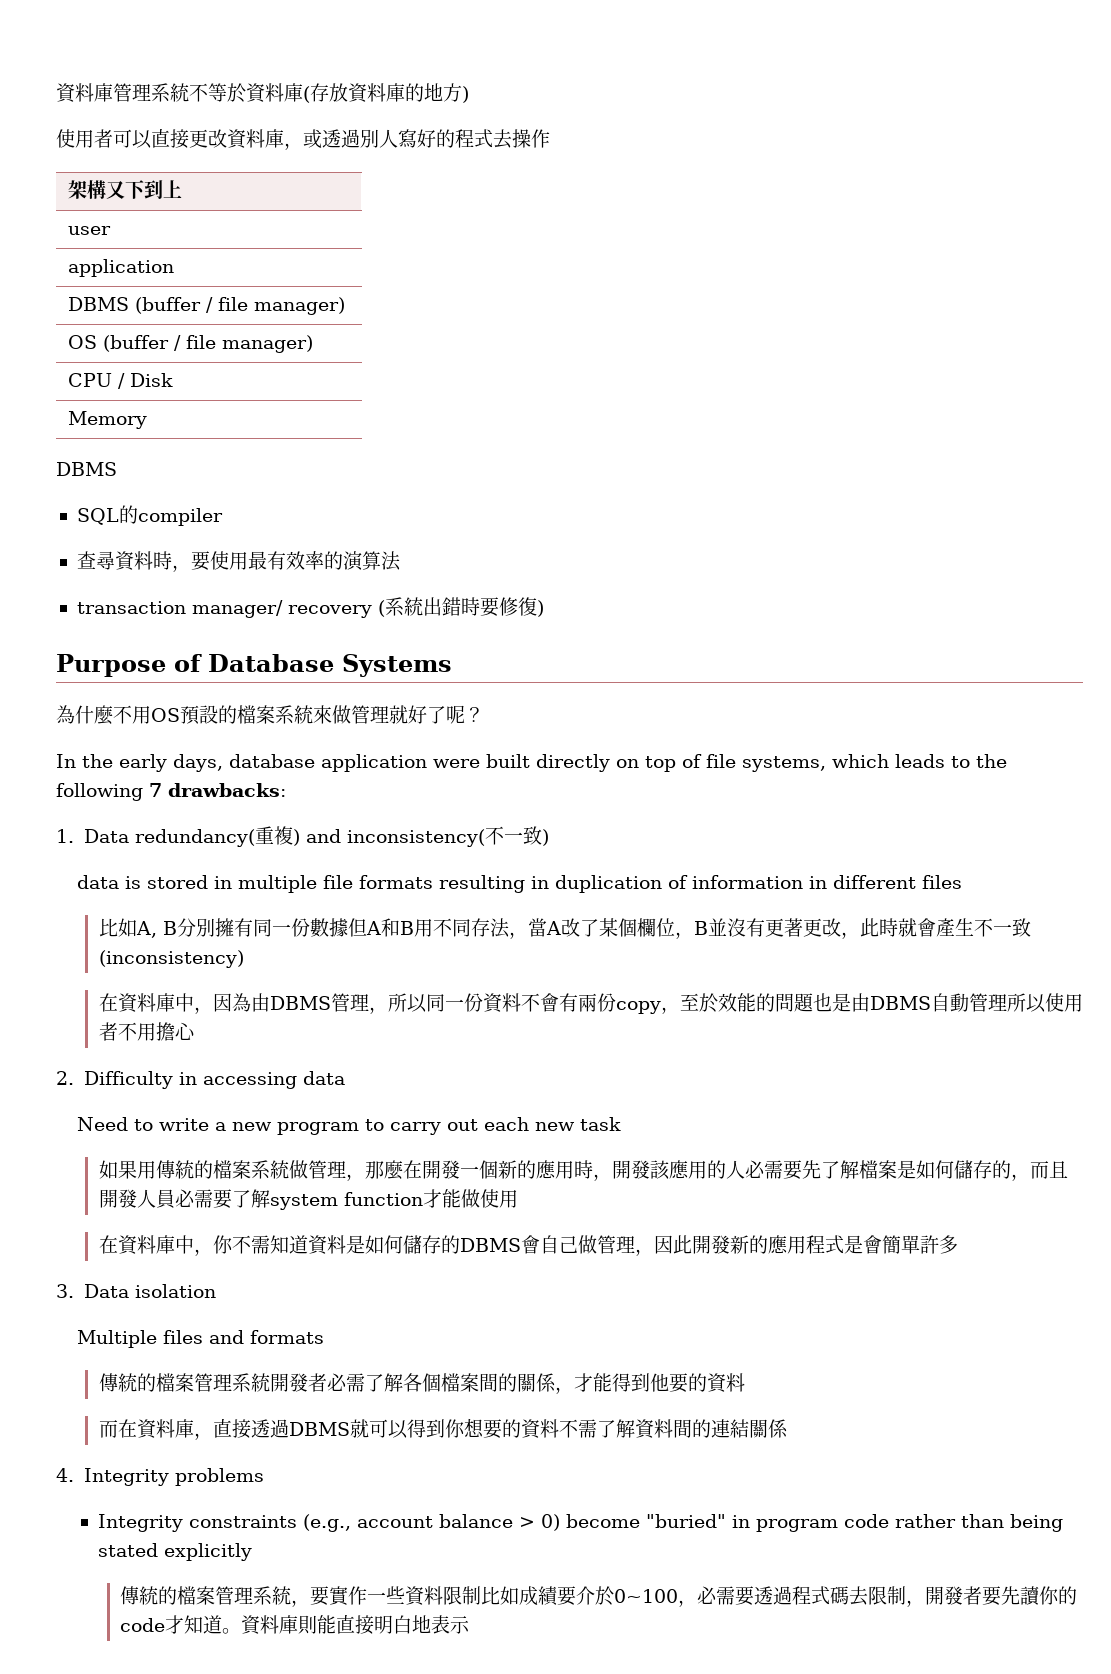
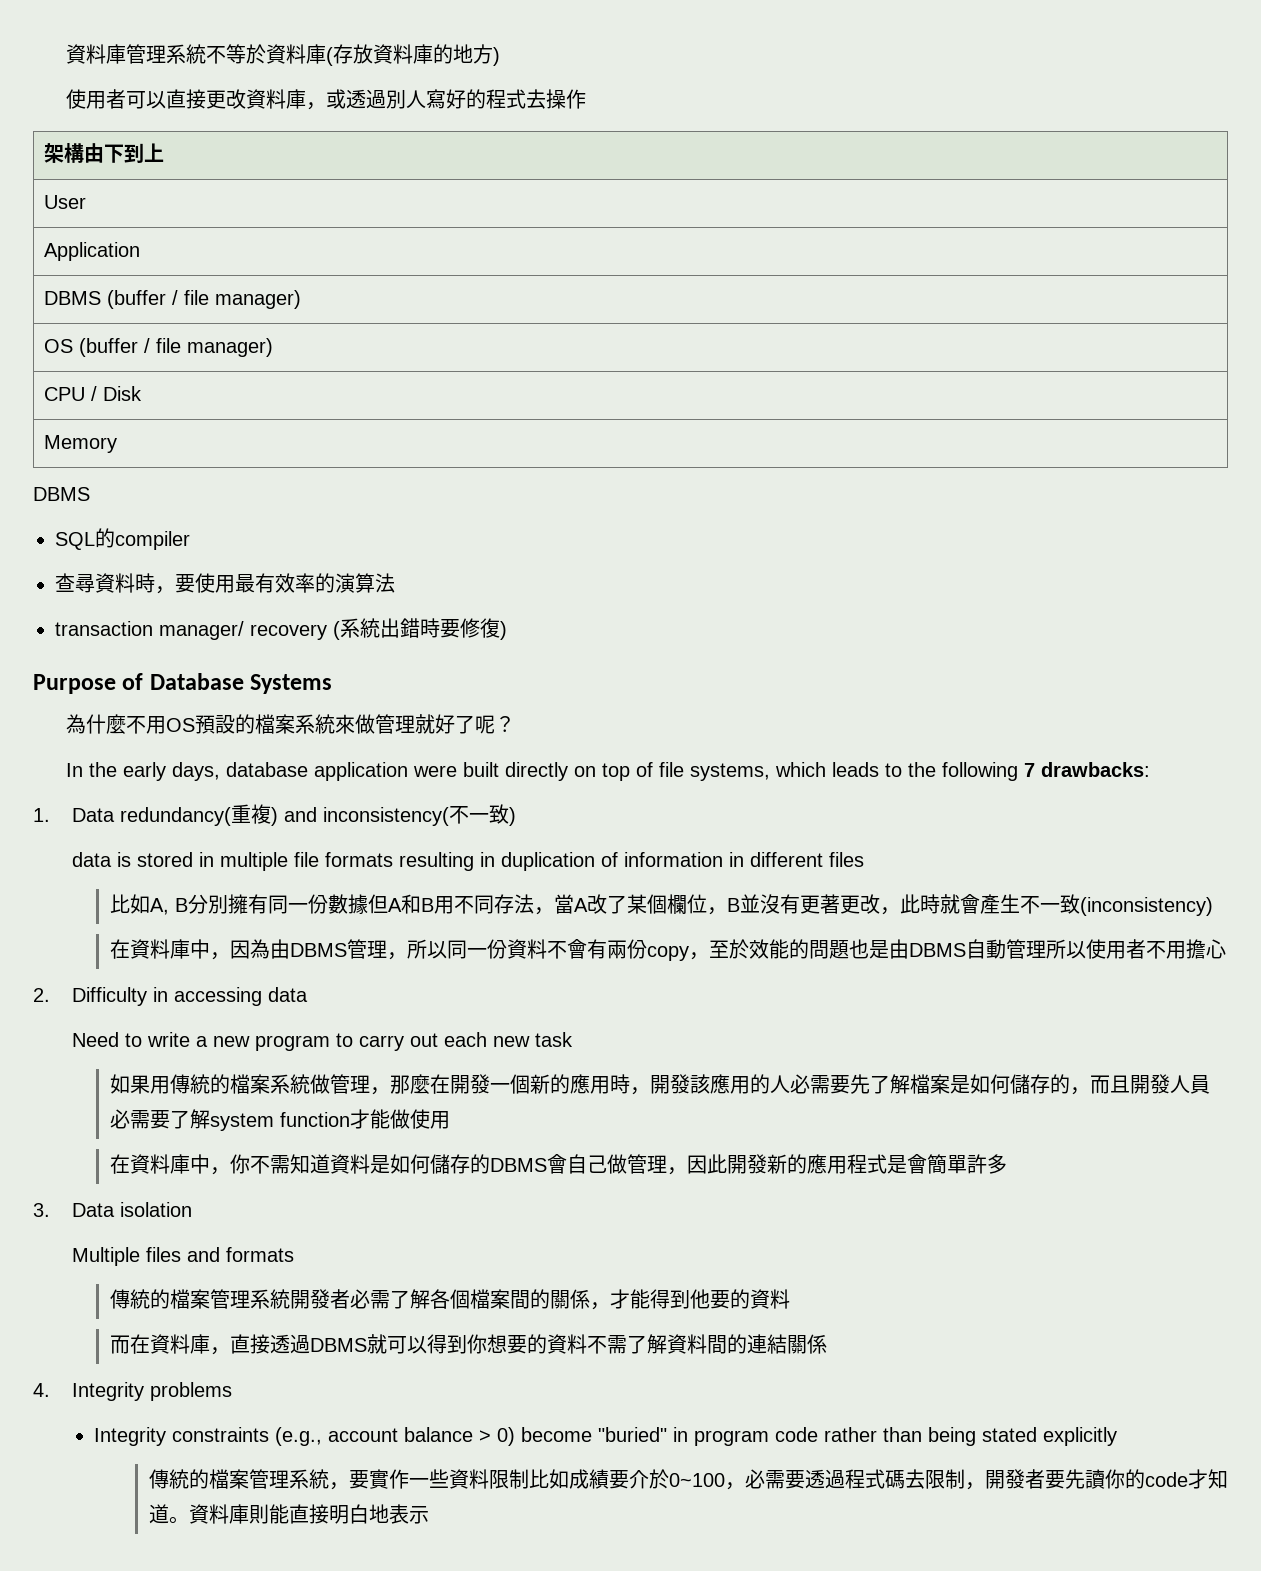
- 架構又下到上
+ 架構由下到上
- user
- application
+ User
+ Application

